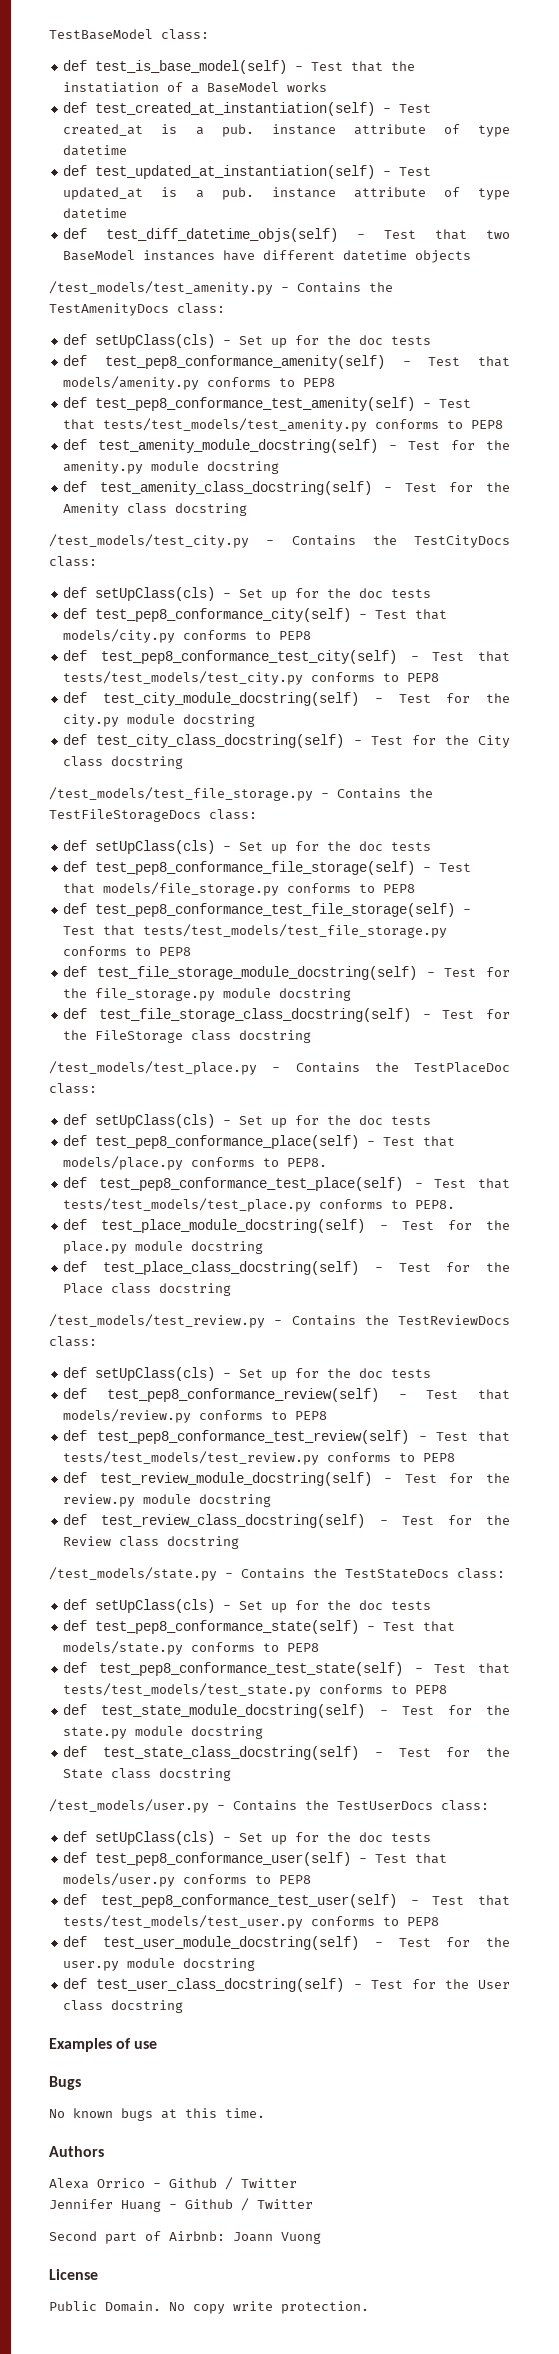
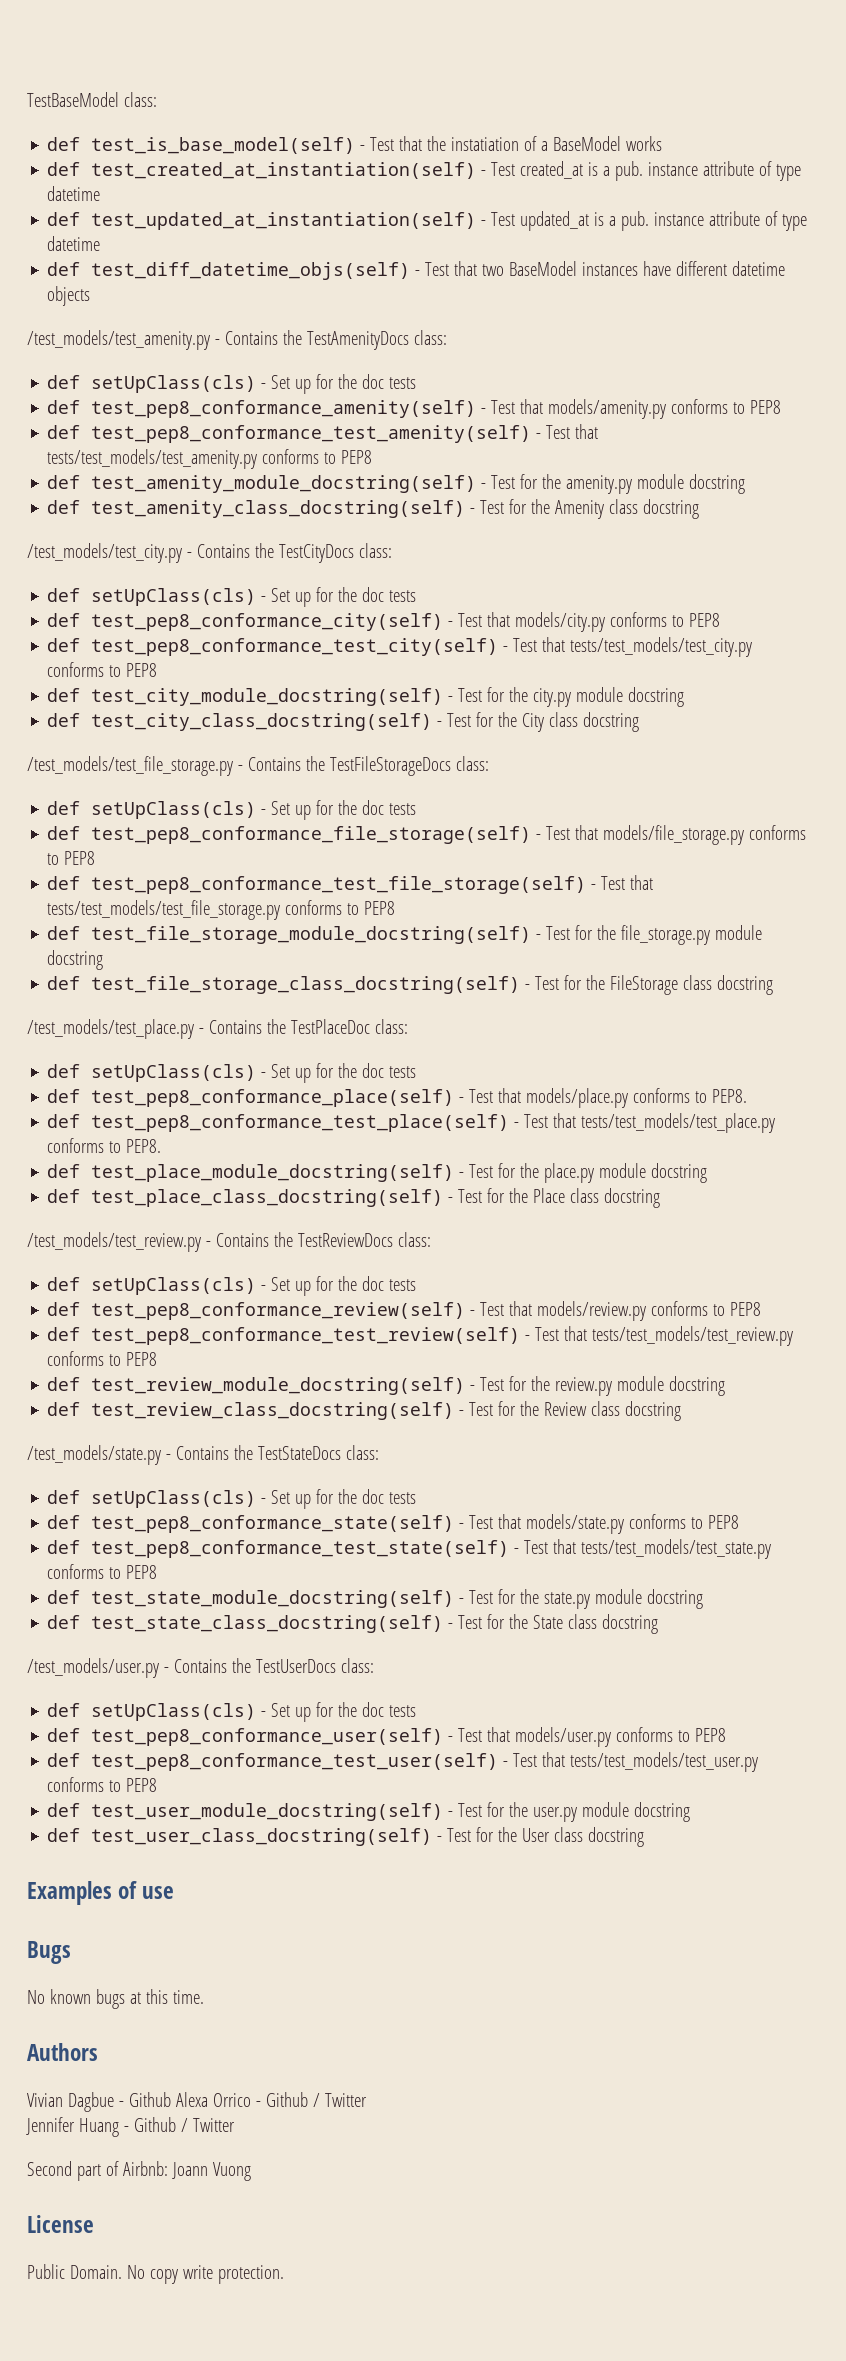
- Alexa Orrico - Github / Twitter
+ Vivian Dagbue - Github Alexa Orrico - Github / Twitter

